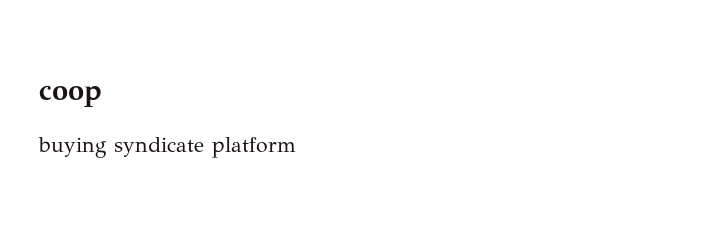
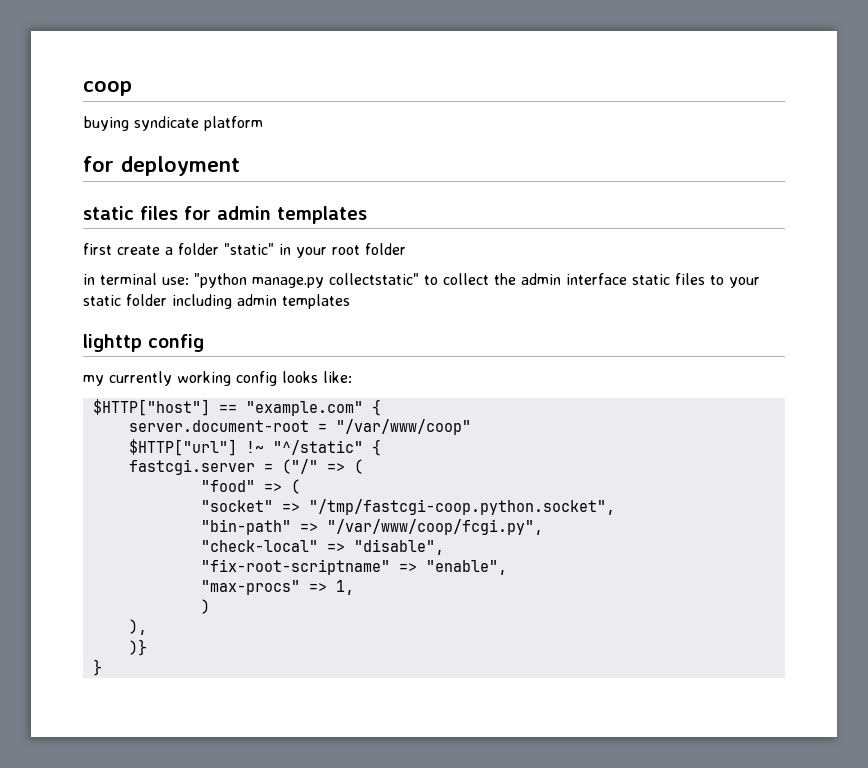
+ for deployment
+ static files for admin templates
+ first create a folder "static" in your root folder
+ in terminal use: "python manage.py collectstatic" to collect the admin interface static files to your static folder including admin templates
+ lighttp config
+ my currently working config looks like:
+ $HTTP["host"] == "example.com" {
+ server.document-root = "/var/www/coop"
+ $HTTP["url"] !~ "^/static" {
+ fastcgi.server = ("/" => (
+ "food" => (
+ "socket" => "/tmp/fastcgi-coop.python.socket",
+ "bin-path" => "/var/www/coop/fcgi.py",
+ "check-local" => "disable",
+ "fix-root-scriptname" => "enable",
+ "max-procs" => 1,
+ )
+ ),
+ )}
+ }

